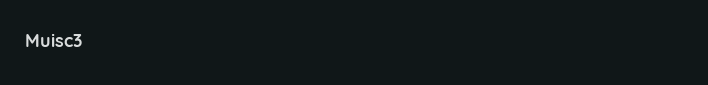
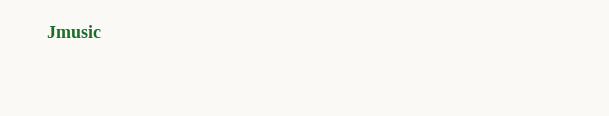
- Muisc3
+ Jmusic

